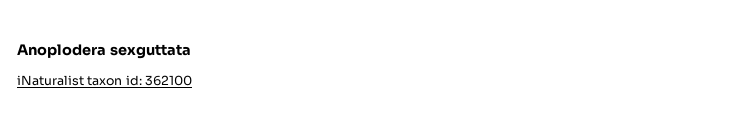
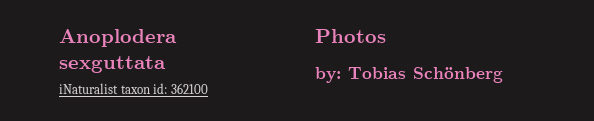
+ Photos
+ by: Tobias Schönberg

